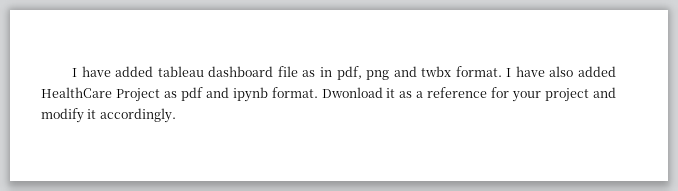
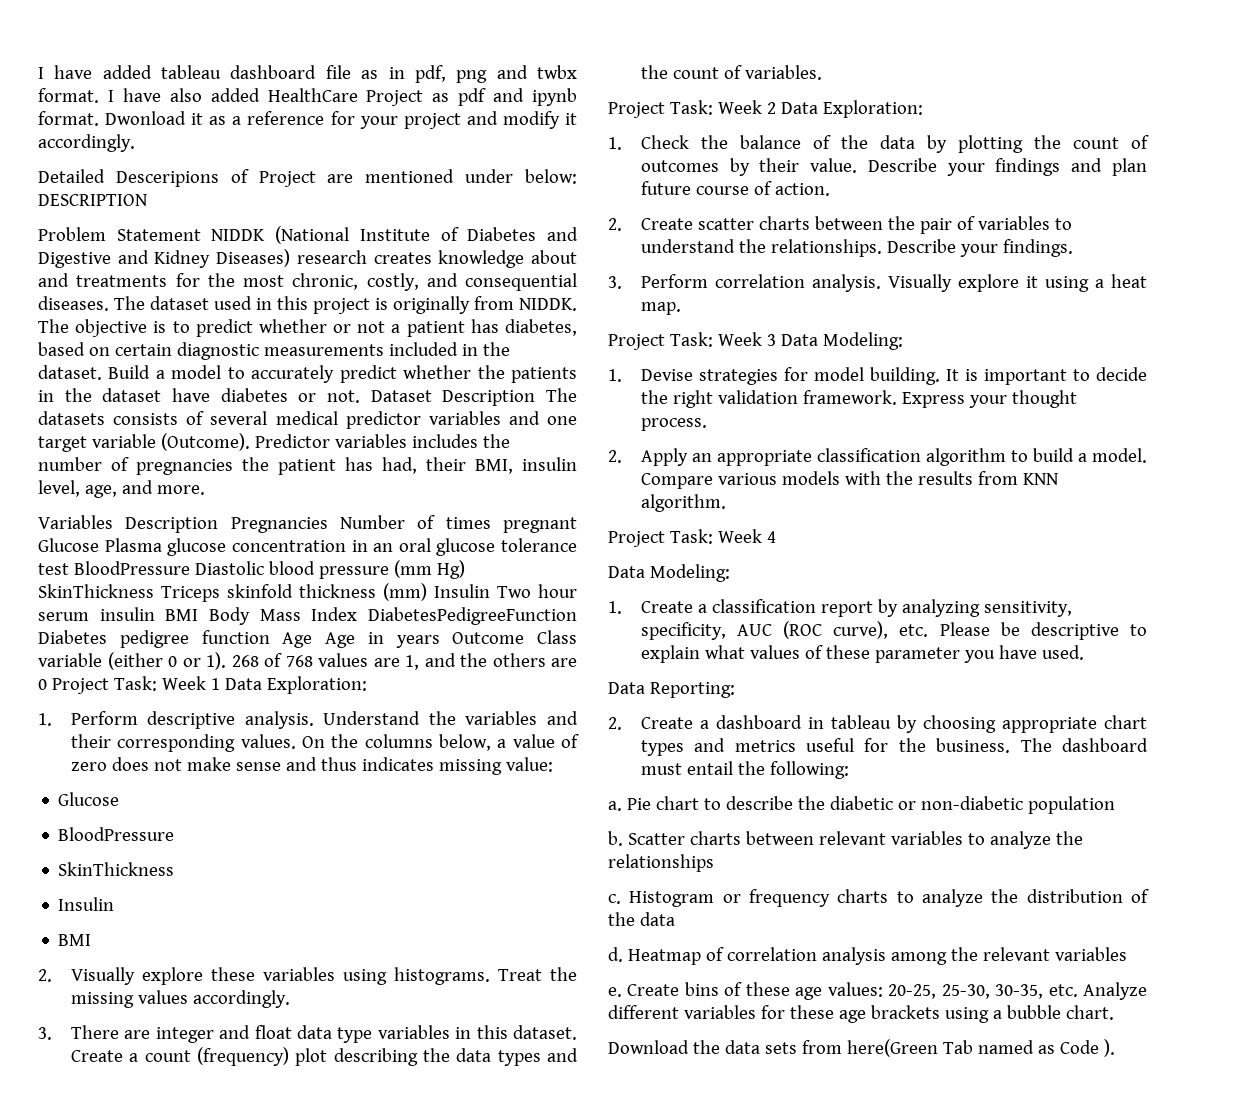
+ Detailed Desceripions of Project are mentioned under below: DESCRIPTION
+ Problem Statement NIDDK (National Institute of Diabetes and Digestive and Kidney Diseases) research creates knowledge about and treatments for the most chronic, costly, and consequential diseases. The dataset used in this project is originally from NIDDK. The objective is to predict whether or not a patient has diabetes, based on certain diagnostic measurements included in the dataset. Build a model to accurately predict whether the patients in the dataset have diabetes or not. Dataset Description The datasets consists of several medical predictor variables and one target variable (Outcome). Predictor variables includes the number of pregnancies the patient has had, their BMI, insulin level, age, and more.
+ Variables Description Pregnancies Number of times pregnant Glucose Plasma glucose concentration in an oral glucose tolerance test BloodPressure Diastolic blood pressure (mm Hg) SkinThickness Triceps skinfold thickness (mm) Insulin Two hour serum insulin BMI Body Mass Index DiabetesPedigreeFunction Diabetes pedigree function Age Age in years Outcome Class variable (either 0 or 1). 268 of 768 values are 1, and the others are 0 Project Task: Week 1 Data Exploration:
+ 1. Perform descriptive analysis. Understand the variables and their corresponding values. On the columns below, a value of zero does not make sense and thus indicates missing value:
+ Glucose
+ BloodPressure
+ SkinThickness
+ Insulin
+ BMI
+ 2. Visually explore these variables using histograms. Treat the missing values accordingly.
+ 3. There are integer and float data type variables in this dataset. Create a count (frequency) plot describing the data types and the count of variables.
+ Project Task: Week 2 Data Exploration:
+ 1. Check the balance of the data by plotting the count of outcomes by their value. Describe your findings and plan future course of action.
+ 2. Create scatter charts between the pair of variables to understand the relationships. Describe your findings.
+ 3. Perform correlation analysis. Visually explore it using a heat map.
+ Project Task: Week 3 Data Modeling:
+ 1. Devise strategies for model building. It is important to decide the right validation framework. Express your thought process.
+ 2. Apply an appropriate classification algorithm to build a model. Compare various models with the results from KNN algorithm.
+ Project Task: Week 4
+ Data Modeling:
+ 1. Create a classification report by analyzing sensitivity, specificity, AUC (ROC curve), etc. Please be descriptive to explain what values of these parameter you have used.
+ Data Reporting:
+ 2. Create a dashboard in tableau by choosing appropriate chart types and metrics useful for the business. The dashboard must entail the following:
+ a. Pie chart to describe the diabetic or non-diabetic population
+ b. Scatter charts between relevant variables to analyze the relationships
+ c. Histogram or frequency charts to analyze the distribution of the data
+ d. Heatmap of correlation analysis among the relevant variables
+ e. Create bins of these age values: 20-25, 25-30, 30-35, etc. Analyze different variables for these age brackets using a bubble chart.
+ Download the data sets from here(Green Tab named as Code ).

